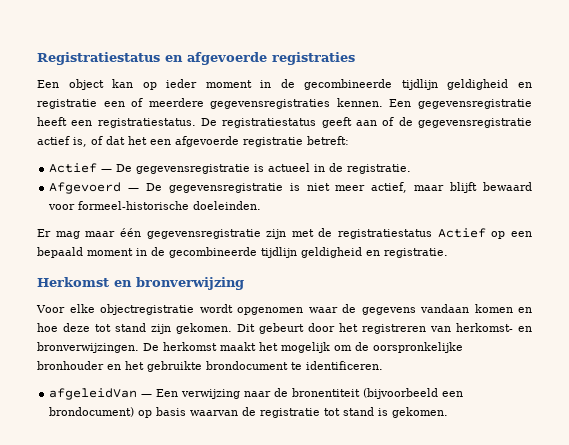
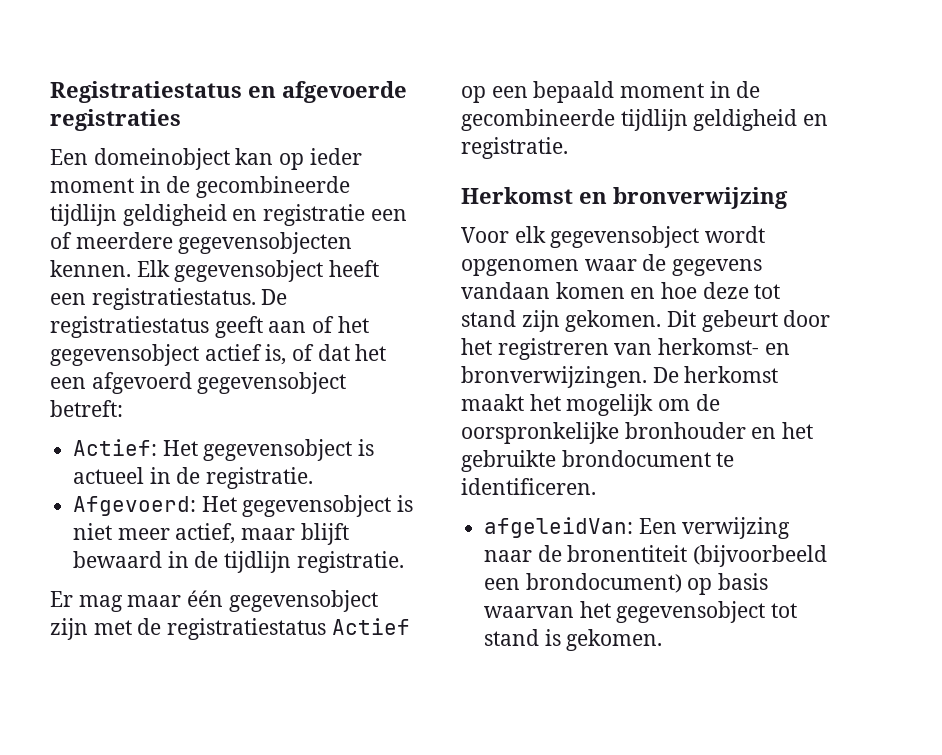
- Een object kan op ieder moment in de gecombineerde tijdlijn geldigheid en registratie een of meerdere gegevensregistraties kennen. Een gegevensregistratie heeft een registratiestatus.
+ Een domeinobject kan op ieder moment in de gecombineerde tijdlijn geldigheid en registratie een of meerdere gegevensobjecten kennen. Elk gegevensobject heeft een registratiestatus.
- De registratiestatus geeft aan of de gegevensregistratie actief is, of dat het een afgevoerde registratie betreft:
+ De registratiestatus geeft aan of het gegevensobject actief is, of dat het een afgevoerd gegevensobject betreft:
- Actief — De gegevensregistratie is actueel in de registratie.
+ Actief: Het gegevensobject is actueel in de registratie.
- Afgevoerd — De gegevensregistratie is niet meer actief, maar blijft bewaard voor formeel-historische doeleinden.
+ Afgevoerd: Het gegevensobject is niet meer actief, maar blijft bewaard in de tijdlijn registratie.
- Er mag maar één gegevensregistratie zijn met de registratiestatus Actief op een bepaald moment in de gecombineerde tijdlijn geldigheid en registratie.
+ Er mag maar één gegevensobject zijn met de registratiestatus Actief op een bepaald moment in de gecombineerde tijdlijn geldigheid en registratie.
- Voor elke objectregistratie wordt opgenomen waar de gegevens vandaan komen en hoe deze tot stand zijn gekomen.
+ Voor elk gegevensobject wordt opgenomen waar de gegevens vandaan komen en hoe deze tot stand zijn gekomen.
- afgeleidVan — Een verwijzing naar de bronentiteit (bijvoorbeeld een brondocument) op basis waarvan de registratie tot stand is gekomen.
+ afgeleidVan: Een verwijzing naar de bronentiteit (bijvoorbeeld een brondocument) op basis waarvan het gegevensobject tot stand is gekomen.

